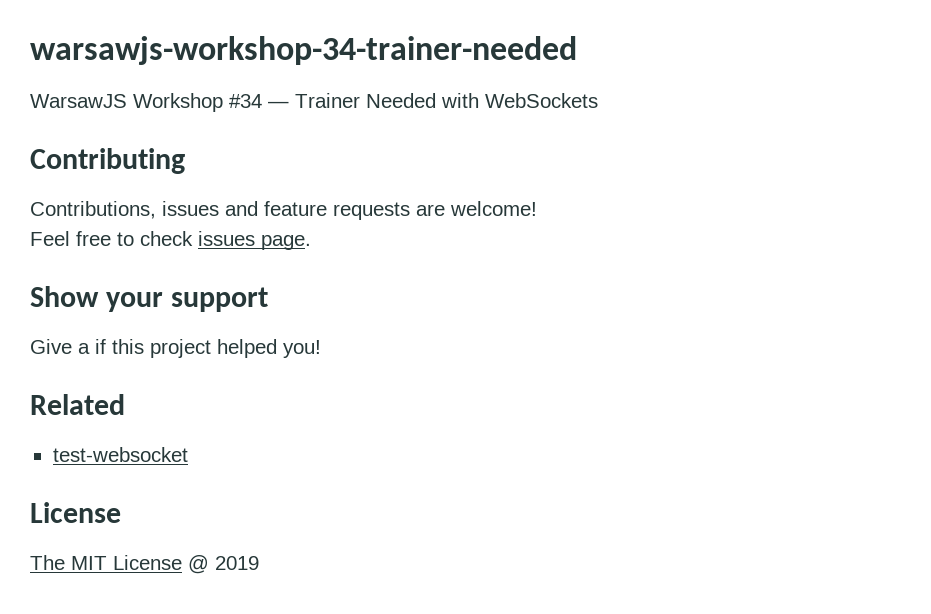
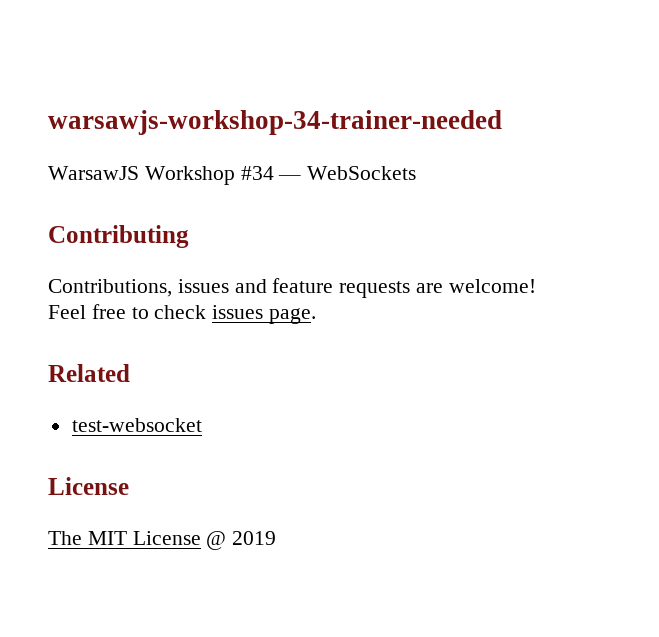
- WarsawJS Workshop #34 — Trainer Needed with WebSockets
+ WarsawJS Workshop #34 — WebSockets
- Show your support
- Give a if this project helped you!

